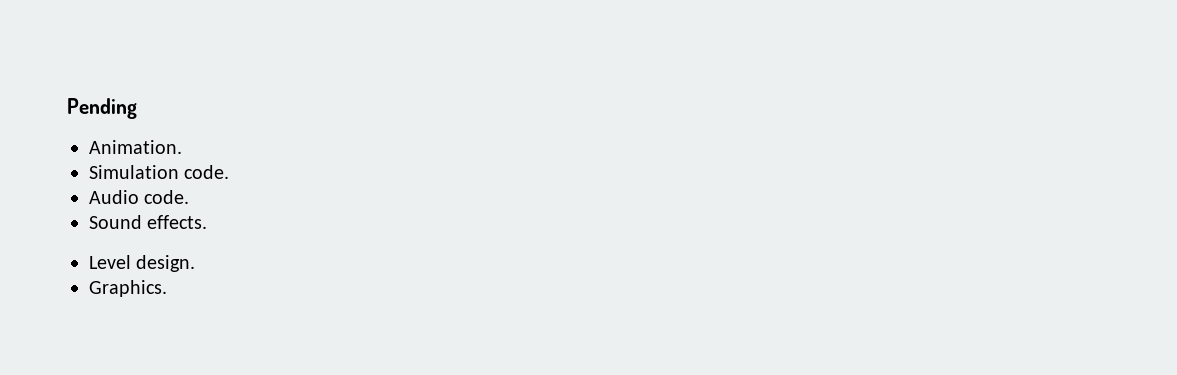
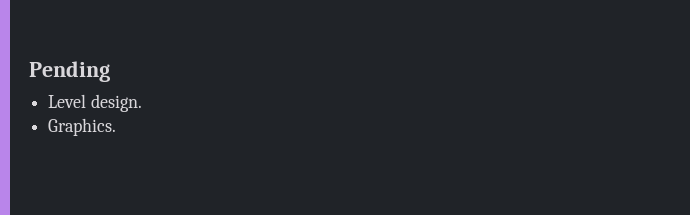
- Animation.
- Simulation code.
- Audio code.
- Sound effects.

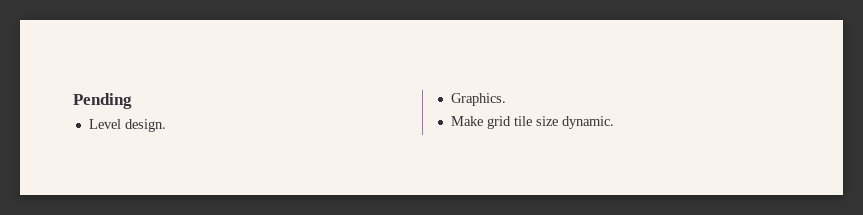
+ Make grid tile size dynamic.

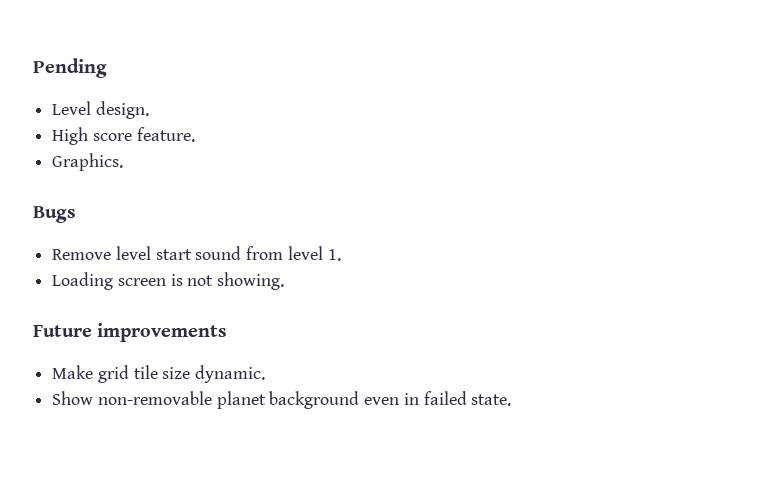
+ High score feature.
  Graphics.
+ Bugs
+ Remove level start sound from level 1.
+ Loading screen is not showing.
+ Future improvements
+ Show non-removable planet background even in failed state.

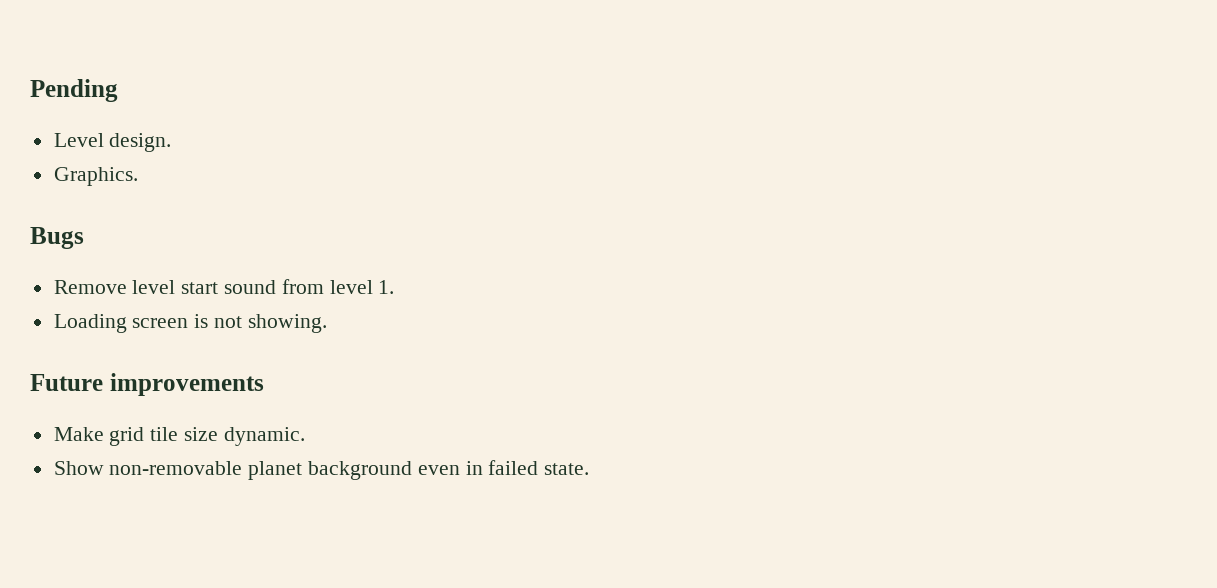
- High score feature.

